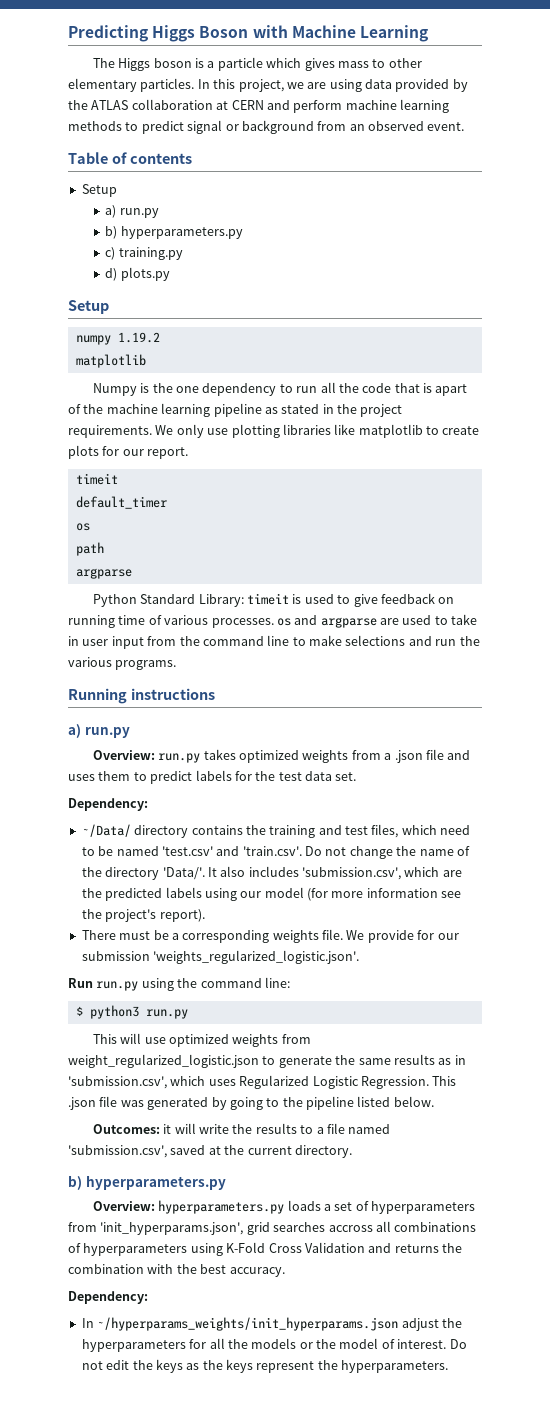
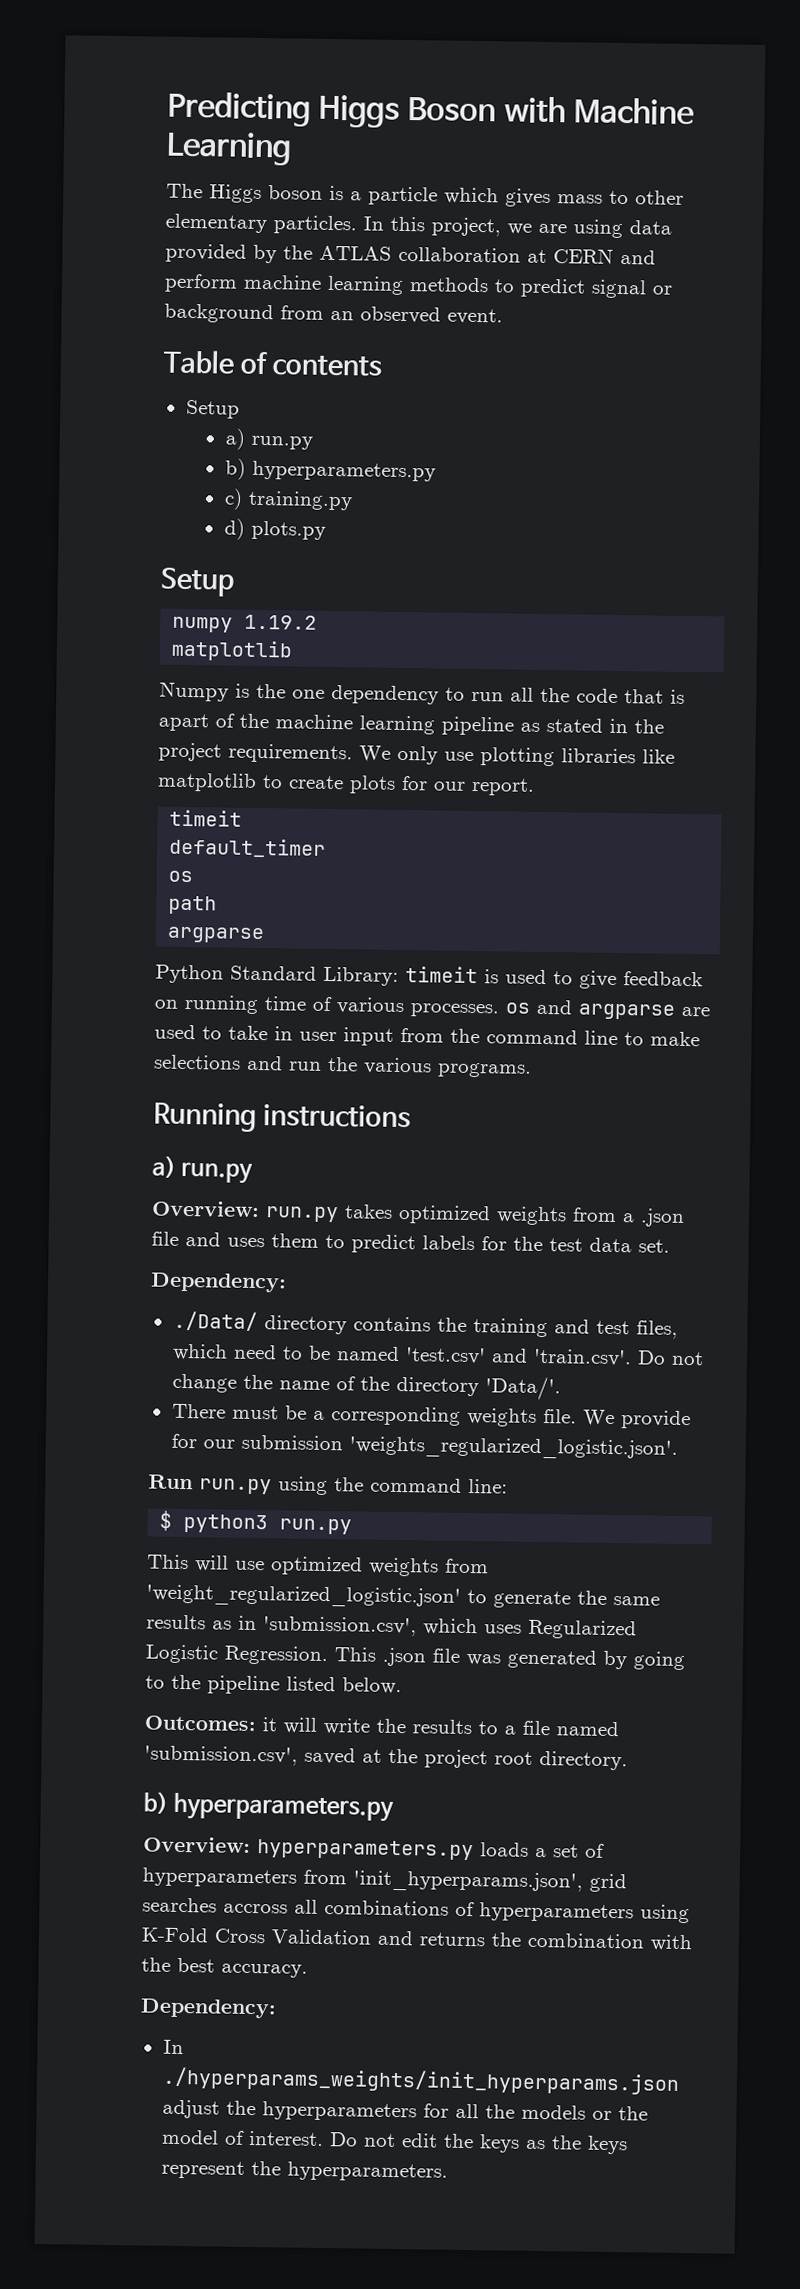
- ~/Data/ directory contains the training and test files, which need to be named 'test.csv' and 'train.csv'. Do not change the name of the directory 'Data/'. It also includes 'submission.csv', which are the predicted labels using our model (for more information see the project's report).
+ ./Data/ directory contains the training and test files, which need to be named 'test.csv' and 'train.csv'. Do not change the name of the directory 'Data/'.
- This will use optimized weights from weight_regularized_logistic.json to generate the same results as in 'submission.csv', which uses Regularized Logistic Regression.
+ This will use optimized weights from 'weight_regularized_logistic.json' to generate the same results as in 'submission.csv', which uses Regularized Logistic Regression.
- Outcomes: it will write the results to a file named 'submission.csv', saved at the current directory.
+ Outcomes: it will write the results to a file named 'submission.csv', saved at the project root directory.
- In ~/hyperparams_weights/init_hyperparams.json adjust the hyperparameters for all the models or the model of interest.
+ In ./hyperparams_weights/init_hyperparams.json adjust the hyperparameters for all the models or the model of interest.

